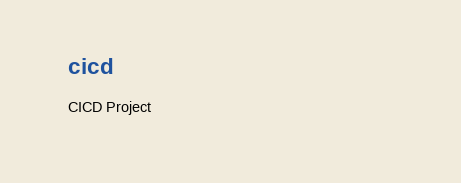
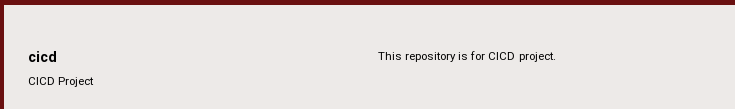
+ This repository is for CICD project.

